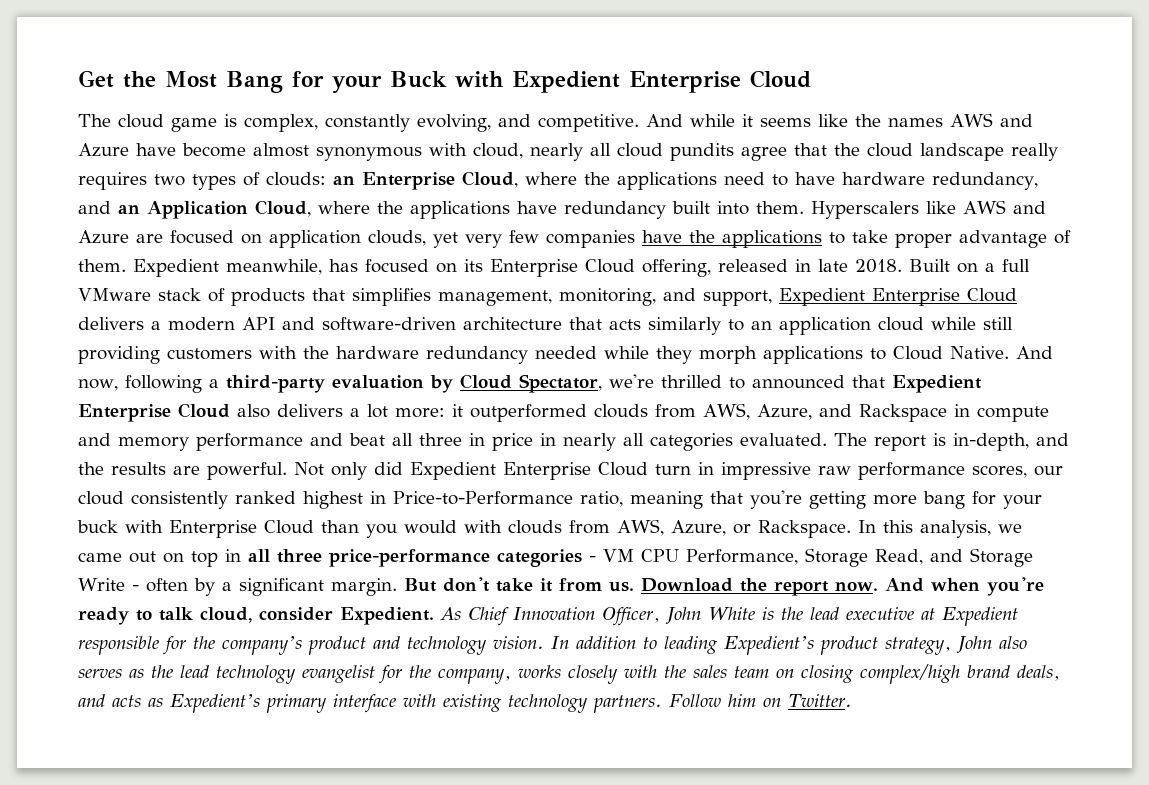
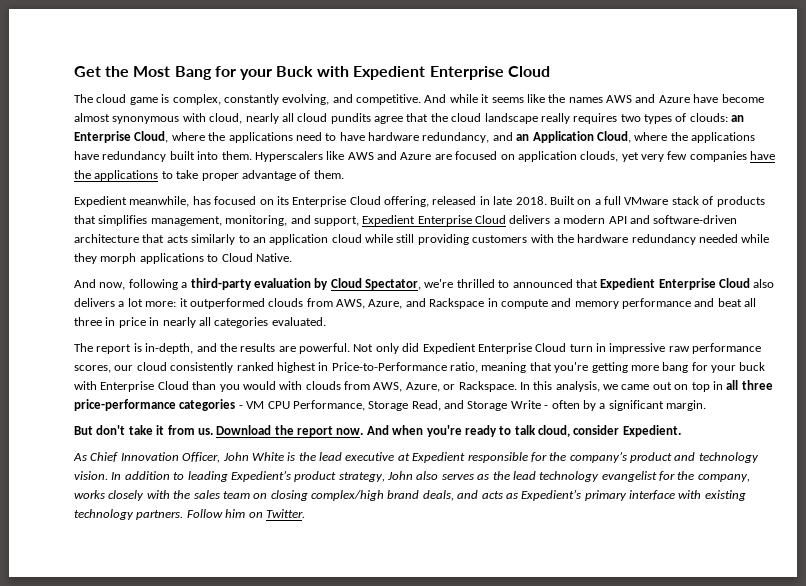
- Hyperscalers like AWS and Azure are focused on application clouds, yet very few companies have the applications to take proper advantage of them. Expedient meanwhile, has focused on its Enterprise Cloud offering, released in late 2018.
+ Hyperscalers like AWS and Azure are focused on application clouds, yet very few companies have the applications to take proper advantage of them.
+ Expedient meanwhile, has focused on its Enterprise Cloud offering, released in late 2018.
- Built on a full VMware stack of products that simplifies management, monitoring, and support, Expedient Enterprise Cloud delivers a modern API and software-driven architecture that acts similarly to an application cloud while still providing customers with the hardware redundancy needed while they morph applications to Cloud Native. And now, following a third-party evaluation by Cloud Spectator, we're thrilled to announced that Expedient Enterprise Cloud also delivers a lot more:
+ Built on a full VMware stack of products that simplifies management, monitoring, and support, Expedient Enterprise Cloud delivers a modern API and software-driven architecture that acts similarly to an application cloud while still providing customers with the hardware redundancy needed while they morph applications to Cloud Native.
+ And now, following a third-party evaluation by Cloud Spectator, we're thrilled to announced that Expedient Enterprise Cloud also delivers a lot more:
- it outperformed clouds from AWS, Azure, and Rackspace in compute and memory performance and beat all three in price in nearly all categories evaluated. The report is in-depth, and the results are powerful.
+ it outperformed clouds from AWS, Azure, and Rackspace in compute and memory performance and beat all three in price in nearly all categories evaluated.
+ The report is in-depth, and the results are powerful.
- In this analysis, we came out on top in all three price-performance categories - VM CPU Performance, Storage Read, and Storage Write - often by a significant margin. But don't take it from us.
+ In this analysis, we came out on top in all three price-performance categories - VM CPU Performance, Storage Read, and Storage Write - often by a significant margin.
+ But don't take it from us.
- And when you're ready to talk cloud, consider Expedient. As Chief Innovation Officer, John White is the lead executive at Expedient responsible for the company’s product and technology vision.
+ And when you're ready to talk cloud, consider Expedient.
+ As Chief Innovation Officer, John White is the lead executive at Expedient responsible for the company’s product and technology vision.

